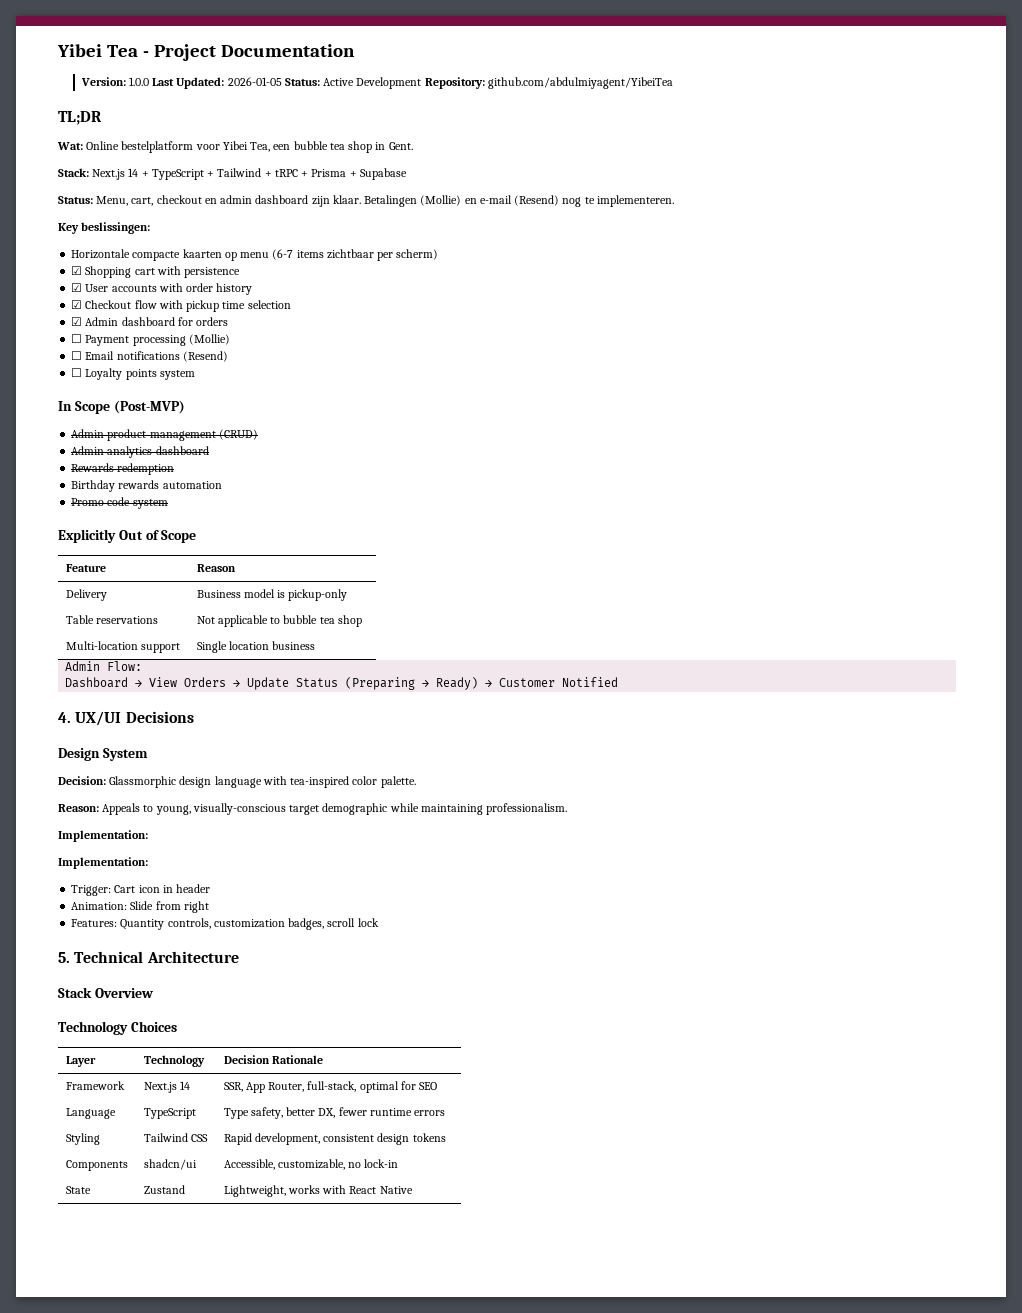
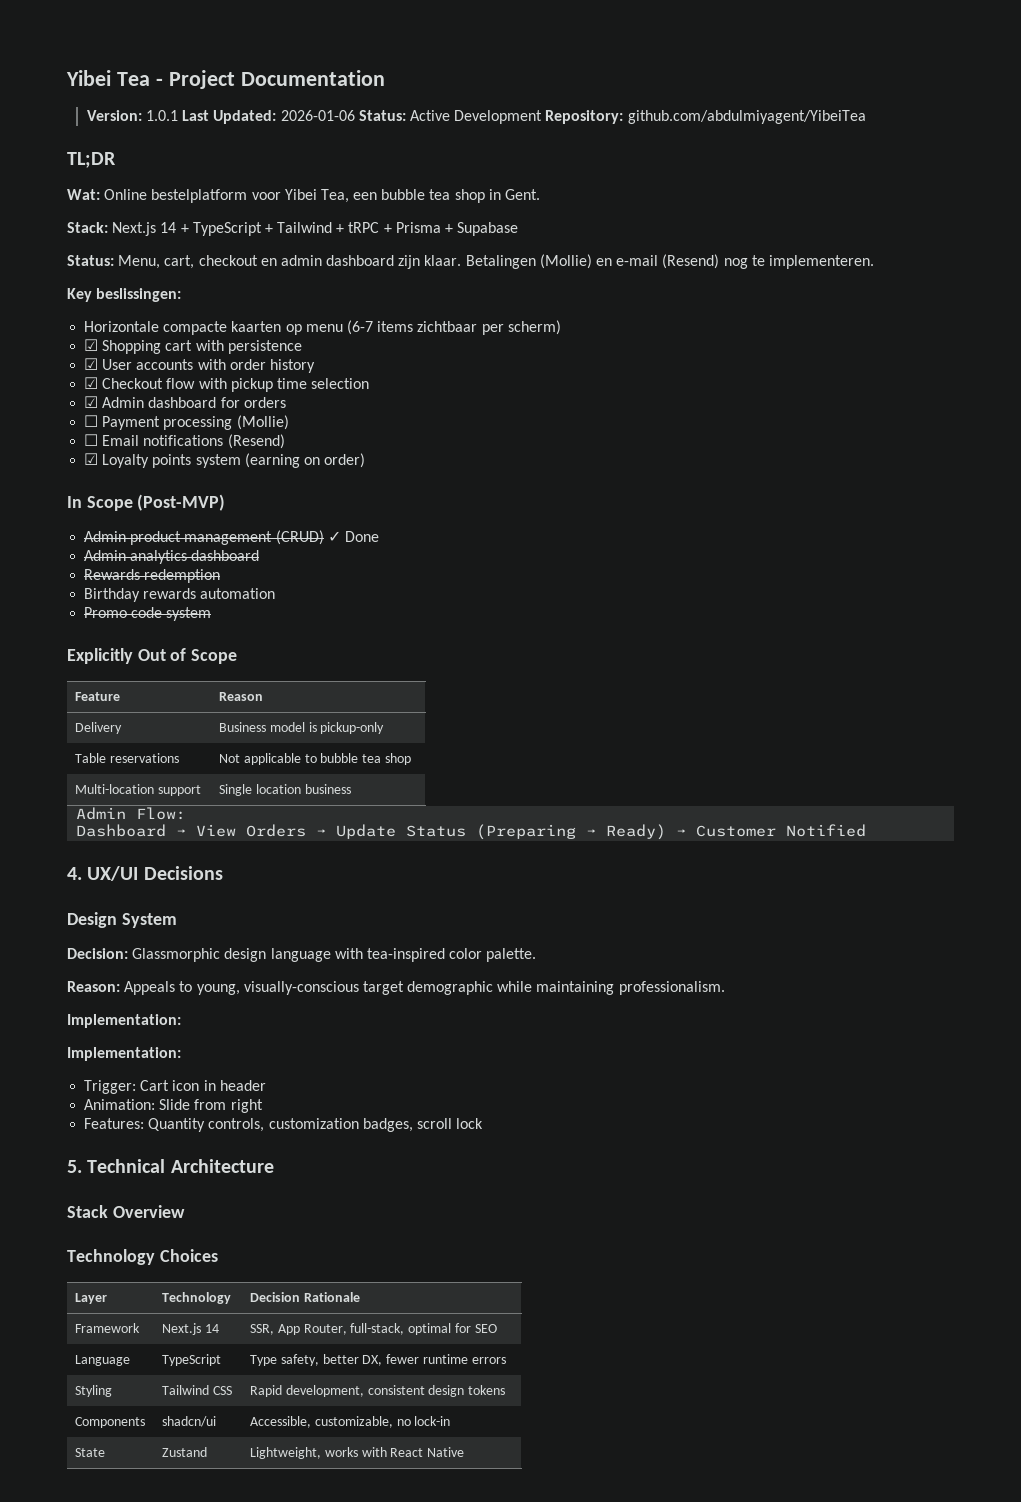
- Version: 1.0.0 Last Updated: 2026-01-05 Status: Active Development Repository: github.com/abdulmiyagent/YibeiTea
+ Version: 1.0.1 Last Updated: 2026-01-06 Status: Active Development Repository: github.com/abdulmiyagent/YibeiTea
- ☐ Loyalty points system
+ ☑ Loyalty points system (earning on order)
- Admin product management (CRUD)
+ Admin product management (CRUD) ✓ Done

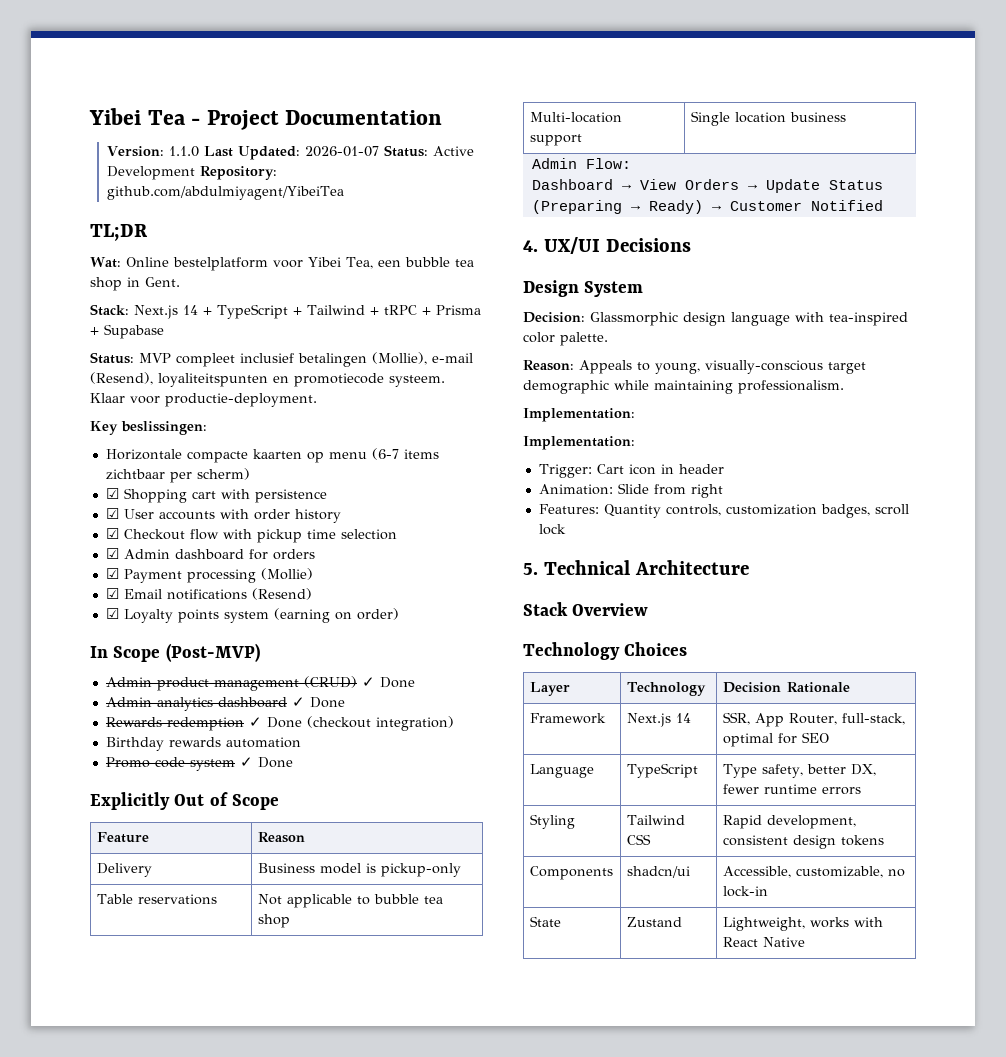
- Version: 1.0.1 Last Updated: 2026-01-06 Status: Active Development Repository: github.com/abdulmiyagent/YibeiTea
+ Version: 1.1.0 Last Updated: 2026-01-07 Status: Active Development Repository: github.com/abdulmiyagent/YibeiTea
- Status: Menu, cart, checkout en admin dashboard zijn klaar. Betalingen (Mollie) en e-mail (Resend) nog te implementeren.
+ Status: MVP compleet inclusief betalingen (Mollie), e-mail (Resend), loyaliteitspunten en promotiecode systeem. Klaar voor productie-deployment.
- ☐ Payment processing (Mollie)
+ ☑ Payment processing (Mollie)
- ☐ Email notifications (Resend)
+ ☑ Email notifications (Resend)
- Admin analytics dashboard
+ Admin analytics dashboard ✓ Done
- Rewards redemption
+ Rewards redemption ✓ Done (checkout integration)
- Promo code system
+ Promo code system ✓ Done

